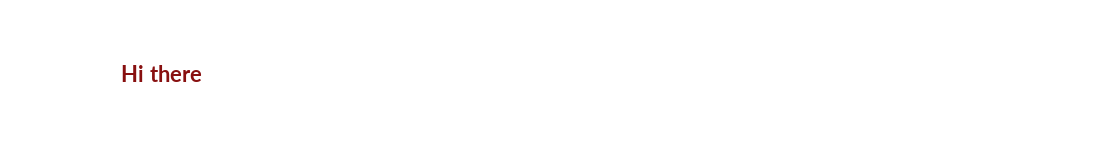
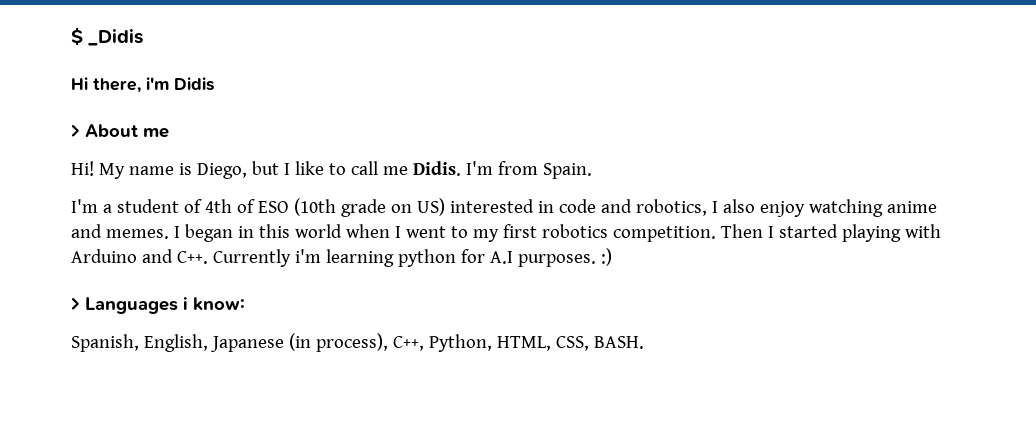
- Hi there
+ $ _Didis
+ Hi there, i'm Didis
+ > About me
+ Hi! My name is Diego, but I like to call me Didis. I'm from Spain.
+ I'm a student of 4th of ESO (10th grade on US) interested in code and robotics, I also enjoy watching anime and memes. I began in this world when I went to my first robotics competition. Then I started playing with Arduino and C++. Currently i'm learning python for A.I purposes. :)
+ > Languages i know:
+ Spanish, English, Japanese (in process), C++, Python, HTML, CSS, BASH.

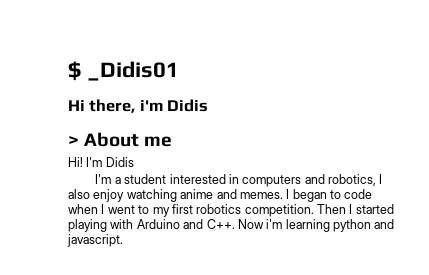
- $ _Didis
+ $ _Didis01
- My name is Diego, but I like to call me Didis. I'm from Spain.
- I'm a student of 4th of ESO (10th grade on US) interested in code and robotics, I also enjoy watching anime and memes.
+ I'm Didis
+ I'm a student interested in computers and robotics, I also enjoy watching anime and memes.
- I began in this world when I went to my first robotics competition.
+ I began to code when I went to my first robotics competition.
- Then I started playing with Arduino and C++. Currently i'm learning python for A.I purposes. :)
- > Languages i know:
- Spanish, English, Japanese (in process), C++, Python, HTML, CSS, BASH.
+ Then I started playing with Arduino and C++. Now i'm learning python and javascript.

